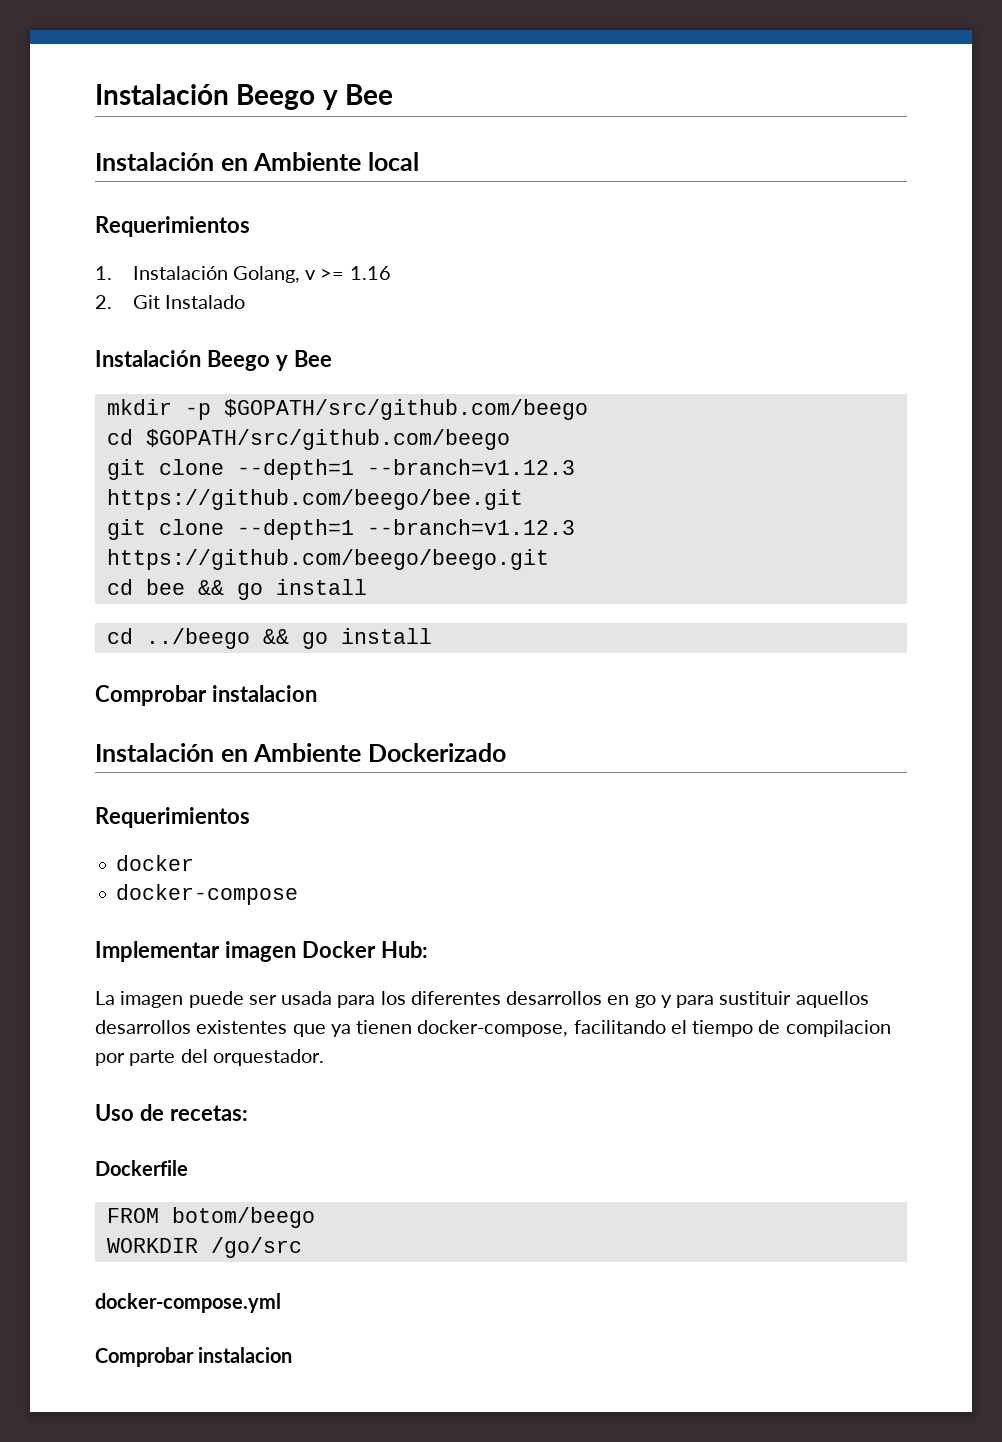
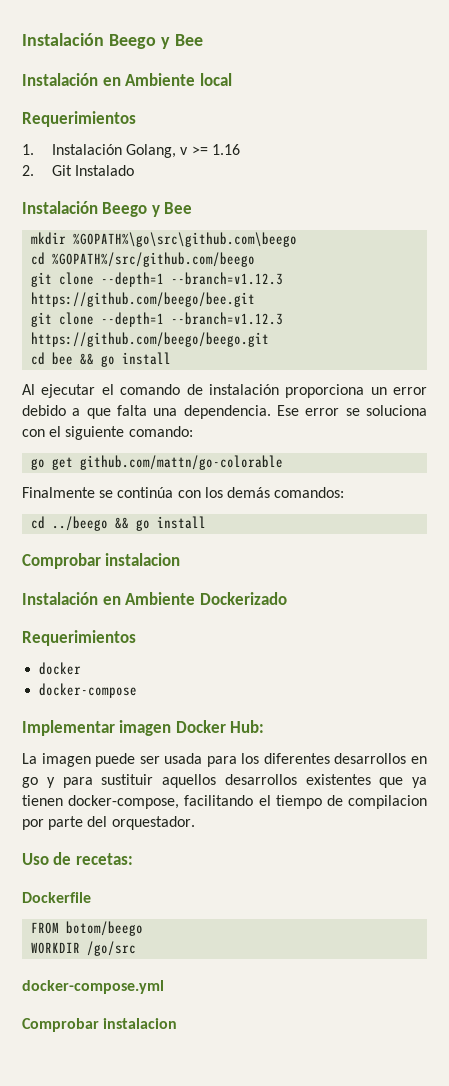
- mkdir -p $GOPATH/src/github.com/beego
- cd $GOPATH/src/github.com/beego
+ mkdir %GOPATH%\go\src\github.com\beego
+ cd %GOPATH%/src/github.com/beego
+ Al ejecutar el comando de instalación proporciona un error debido a que falta una dependencia. Ese error se soluciona con el siguiente comando:
+ go get github.com/mattn/go-colorable
+ Finalmente se continúa con los demás comandos:

